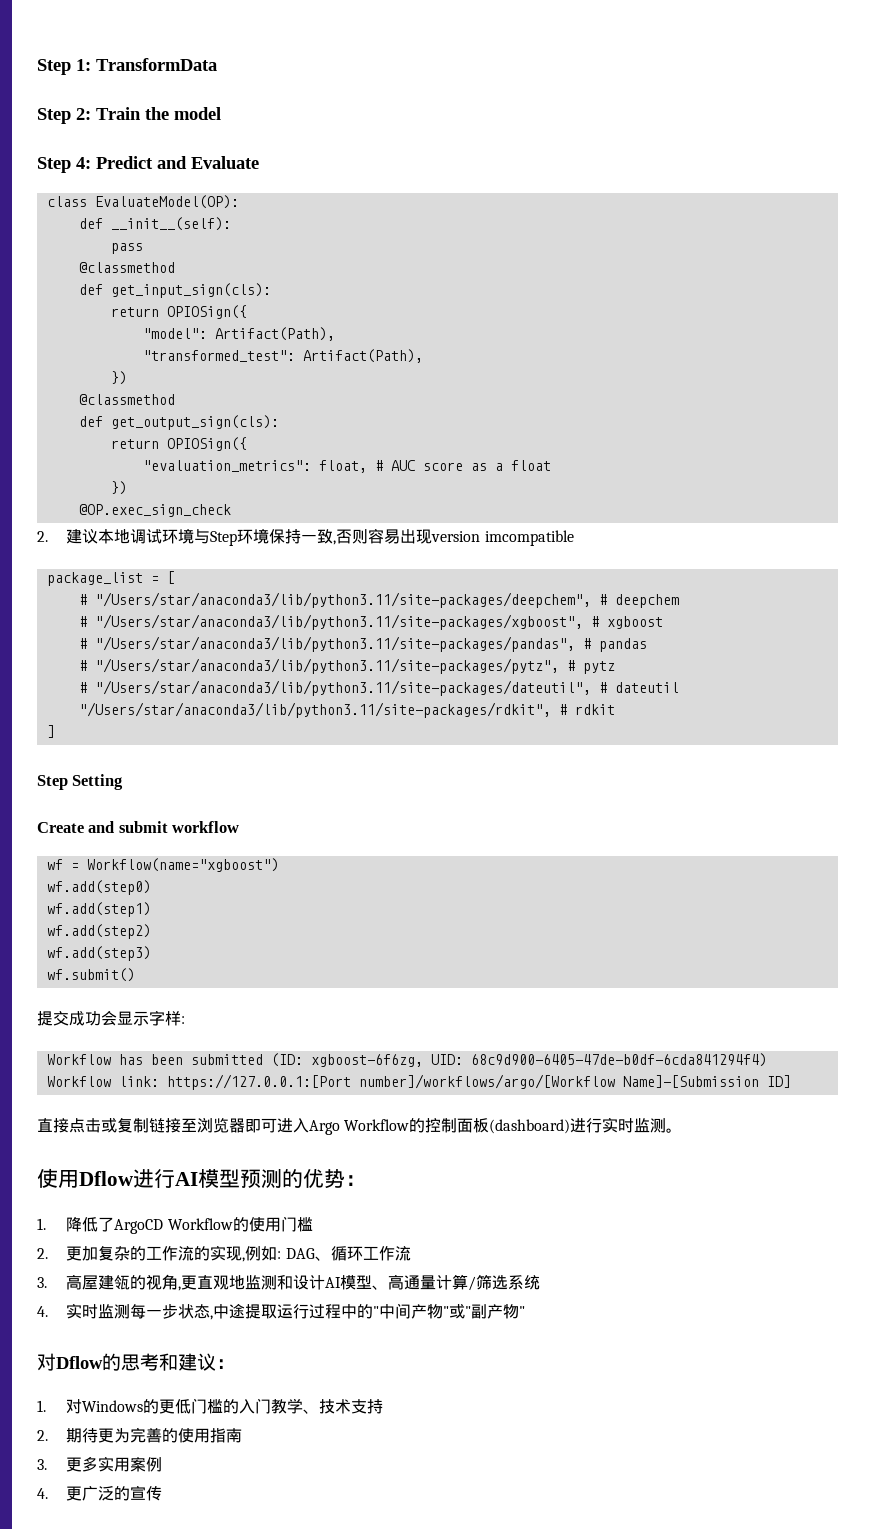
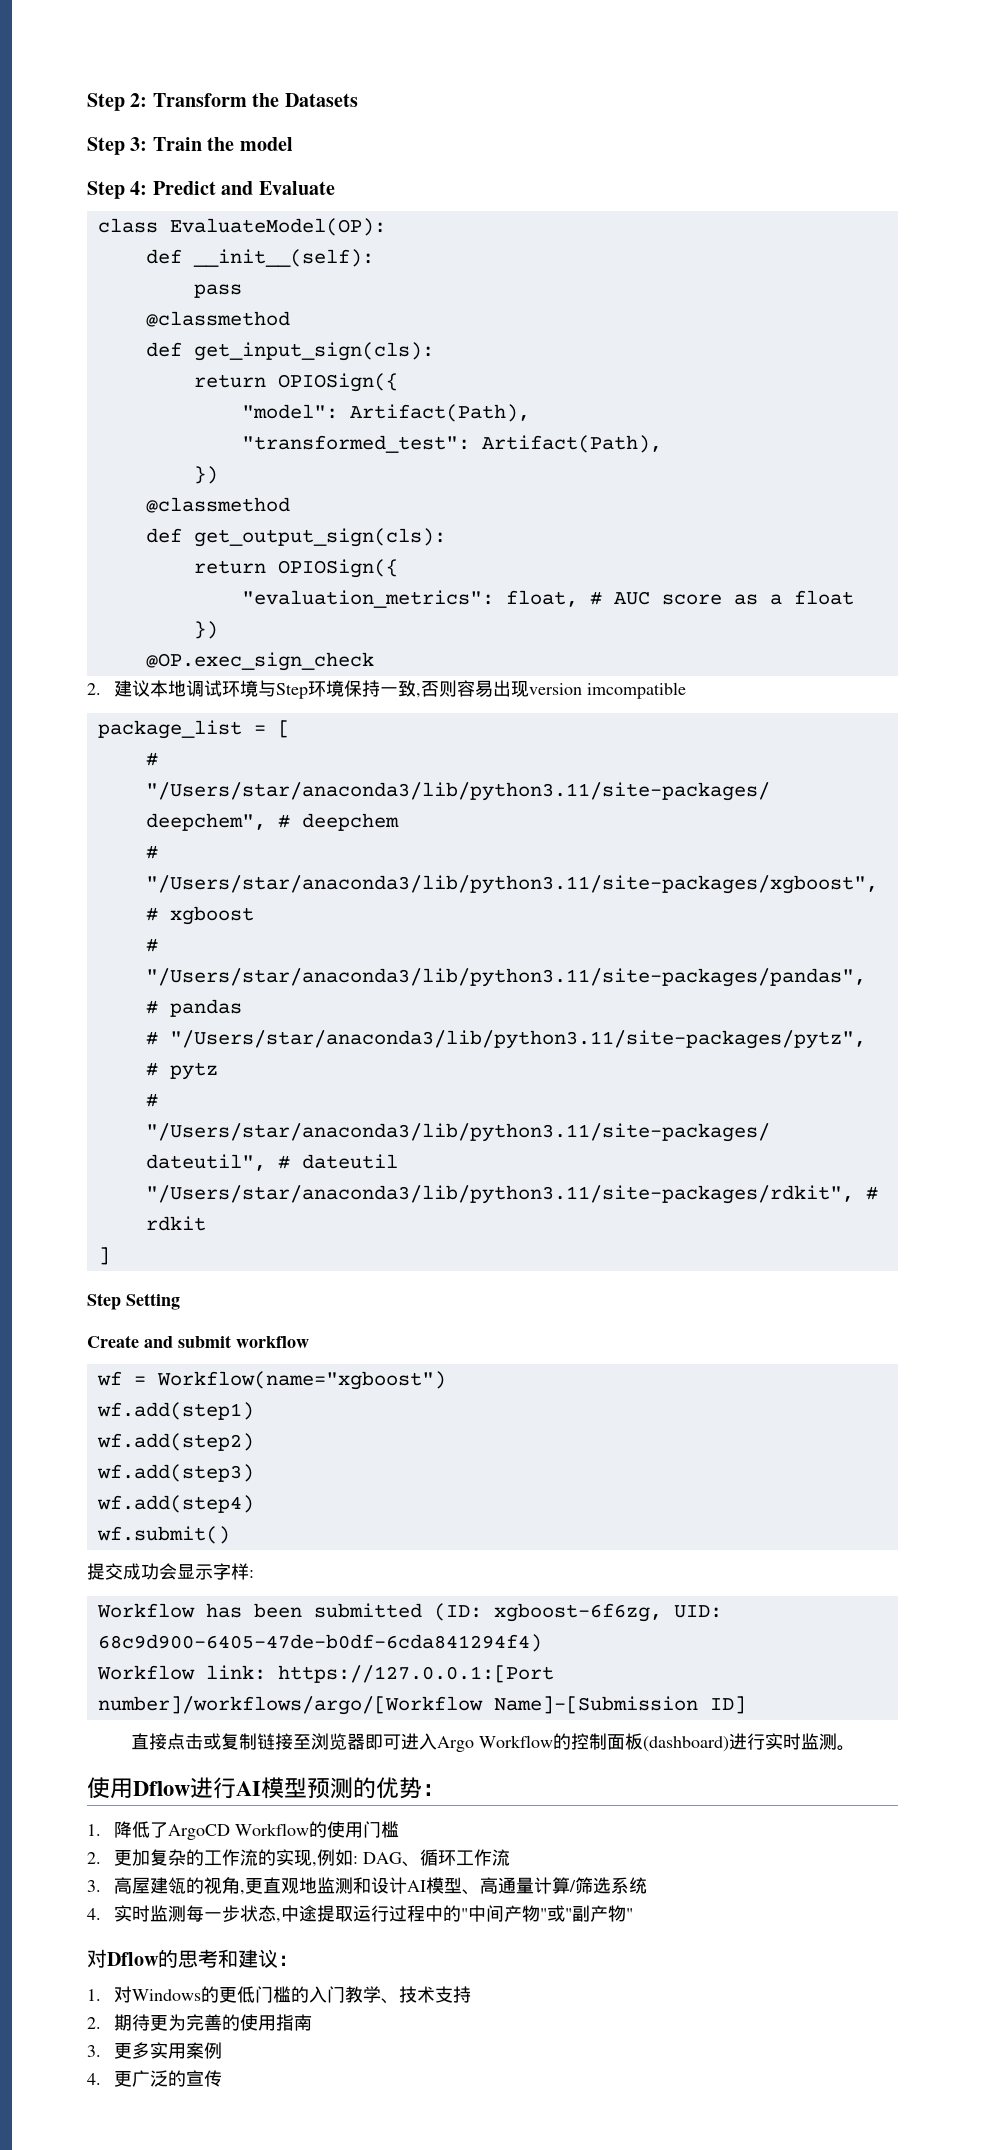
- Step 1: TransformData
- Step 2: Train the model
+ Step 2: Transform the Datasets
+ Step 3: Train the model
- wf.add(step0)
+ wf.add(step4)

